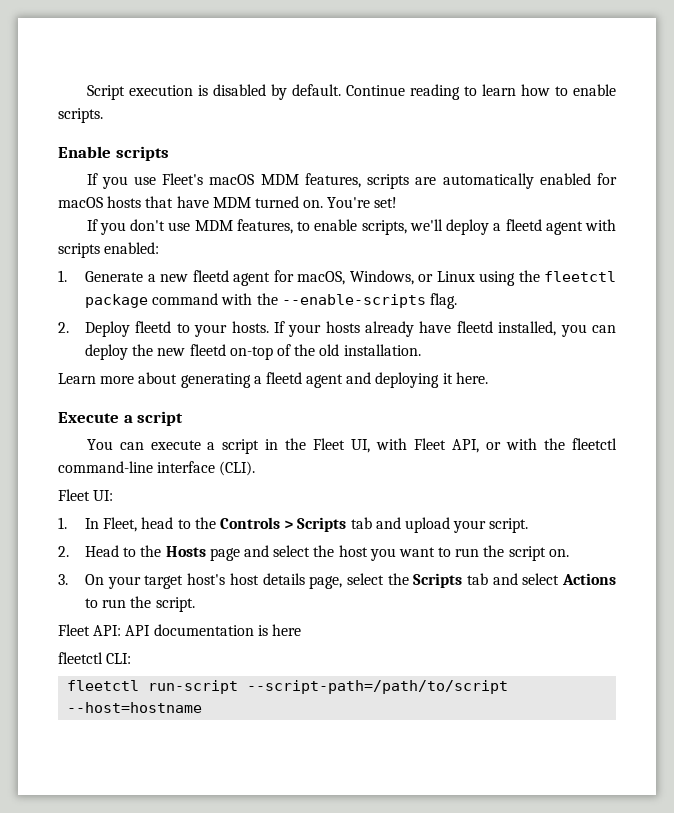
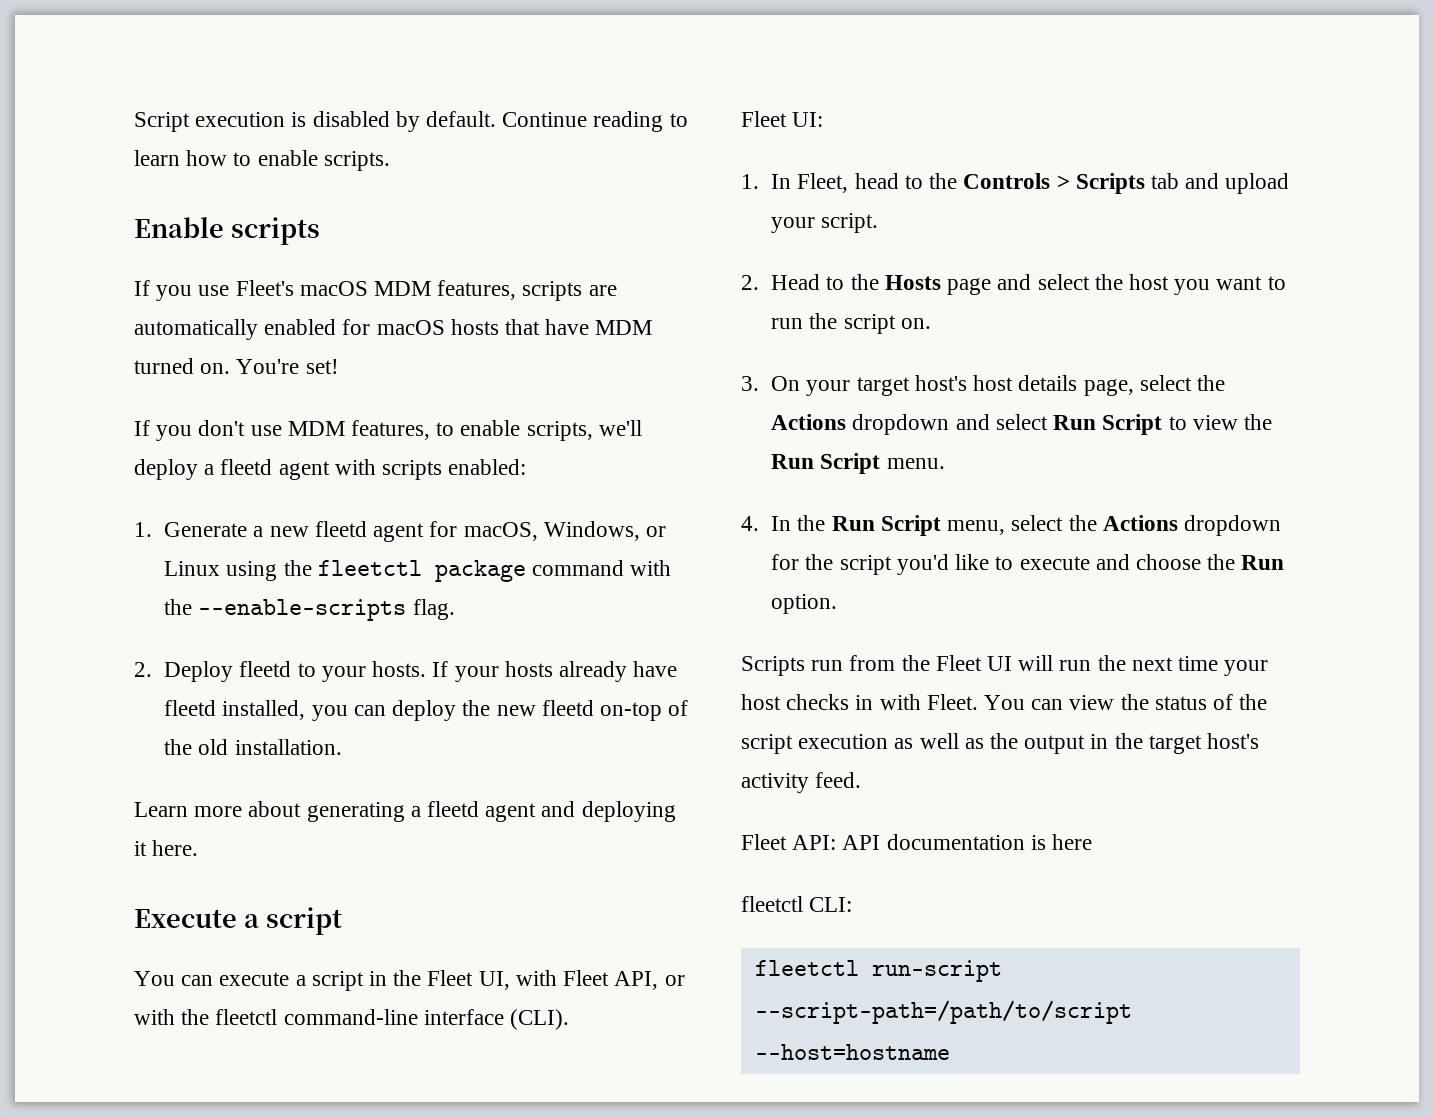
- 3. On your target host's host details page, select the Scripts tab and select Actions to run the script.
+ 3. On your target host's host details page, select the Actions dropdown and select Run Script to view the Run Script menu.
+ 4. In the Run Script menu, select the Actions dropdown for the script you'd like to execute and choose the Run option.
+ Scripts run from the Fleet UI will run the next time your host checks in with Fleet. You can view the status of the script execution as well as the output in the target host's activity feed.

